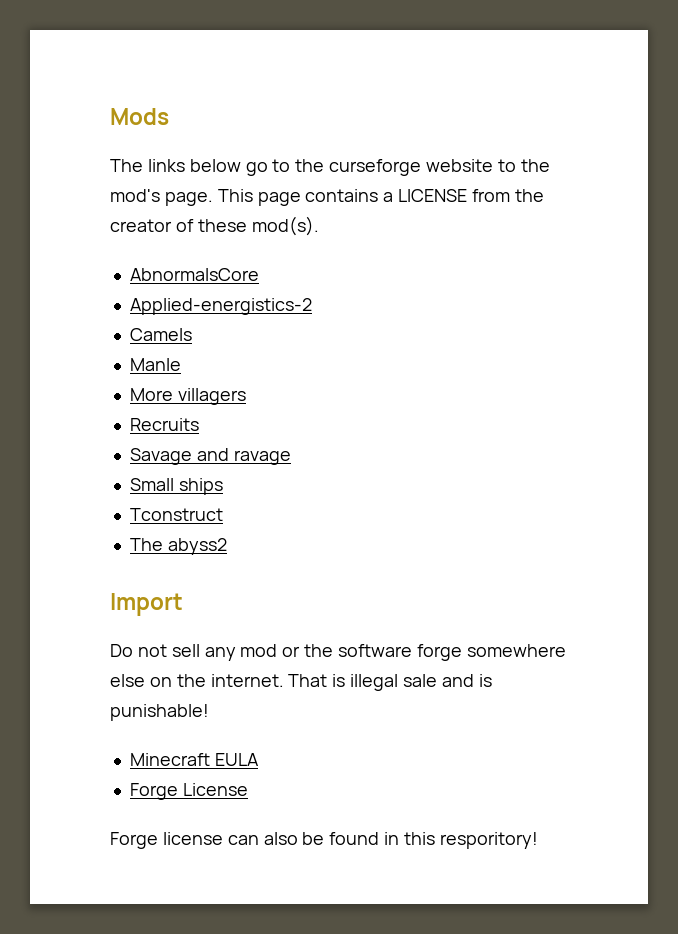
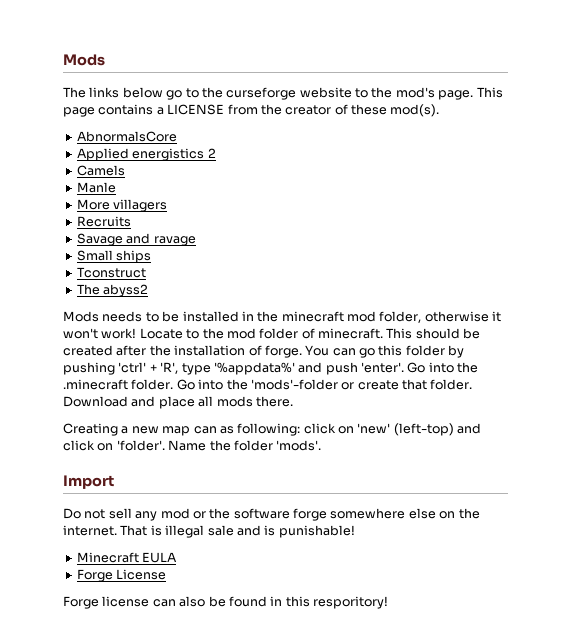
- Applied-energistics-2
+ Applied energistics 2
+ Mods needs to be installed in the minecraft mod folder, otherwise it won't work! Locate to the mod folder of minecraft. This should be created after the installation of forge. You can go this folder by pushing 'ctrl' + 'R', type '%appdata%' and push 'enter'. Go into the .minecraft folder. Go into the 'mods'-folder or create that folder. Download and place all mods there.
+ Creating a new map can as following: click on 'new' (left-top) and click on 'folder'. Name the folder 'mods'.

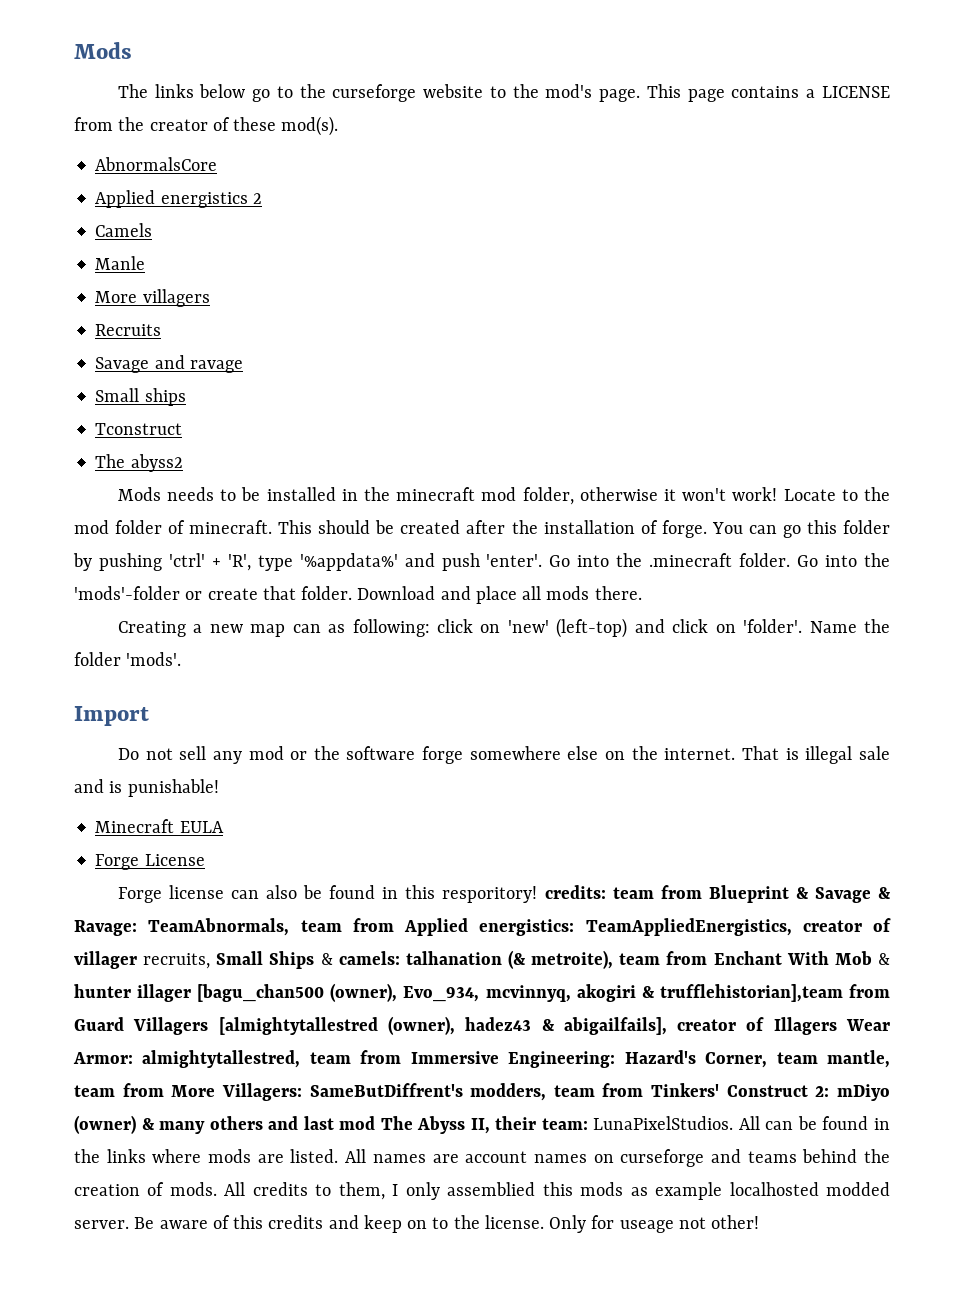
- Forge license can also be found in this resporitory!
+ Forge license can also be found in this resporitory! credits: team from Blueprint & Savage & Ravage: TeamAbnormals, team from Applied energistics: TeamAppliedEnergistics, creator of villager recruits, Small Ships & camels: talhanation (& metroite), team from Enchant With Mob & hunter illager [bagu_chan500 (owner), Evo_934, mcvinnyq, akogiri & trufflehistorian],team from Guard Villagers [almightytallestred (owner), hadez43 & abigailfails], creator of Illagers Wear Armor: almightytallestred, team from Immersive Engineering: Hazard's Corner, team mantle, team from More Villagers: SameButDiffrent's modders, team from Tinkers' Construct 2: mDiyo (owner) & many others and last mod The Abyss II, their team: LunaPixelStudios. All can be found in the links where mods are listed. All names are account names on curseforge and teams behind the creation of mods. All credits to them, I only assemblied this mods as example localhosted modded server. Be aware of this credits and keep on to the license. Only for useage not other!

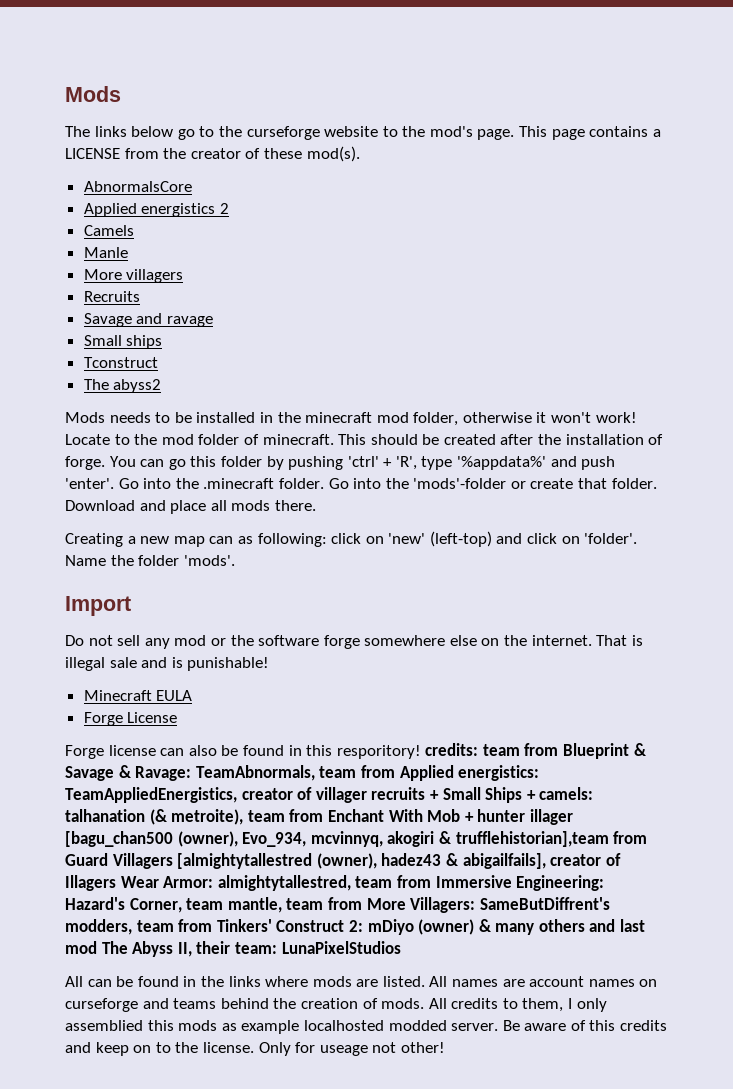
- TeamAppliedEnergistics, creator of villager recruits, Small Ships & camels:
+ TeamAppliedEnergistics, creator of villager recruits + Small Ships + camels:
- talhanation (& metroite), team from Enchant With Mob & hunter illager [bagu_chan500 (owner), Evo_934, mcvinnyq, akogiri & trufflehistorian],team from Guard Villagers [almightytallestred (owner), hadez43 & abigailfails], creator of Illagers Wear Armor:
+ talhanation (& metroite), team from Enchant With Mob + hunter illager [bagu_chan500 (owner), Evo_934, mcvinnyq, akogiri & trufflehistorian],team from Guard Villagers [almightytallestred (owner), hadez43 & abigailfails], creator of Illagers Wear Armor:
- LunaPixelStudios. All can be found in the links where mods are listed.
+ LunaPixelStudios
+ All can be found in the links where mods are listed.

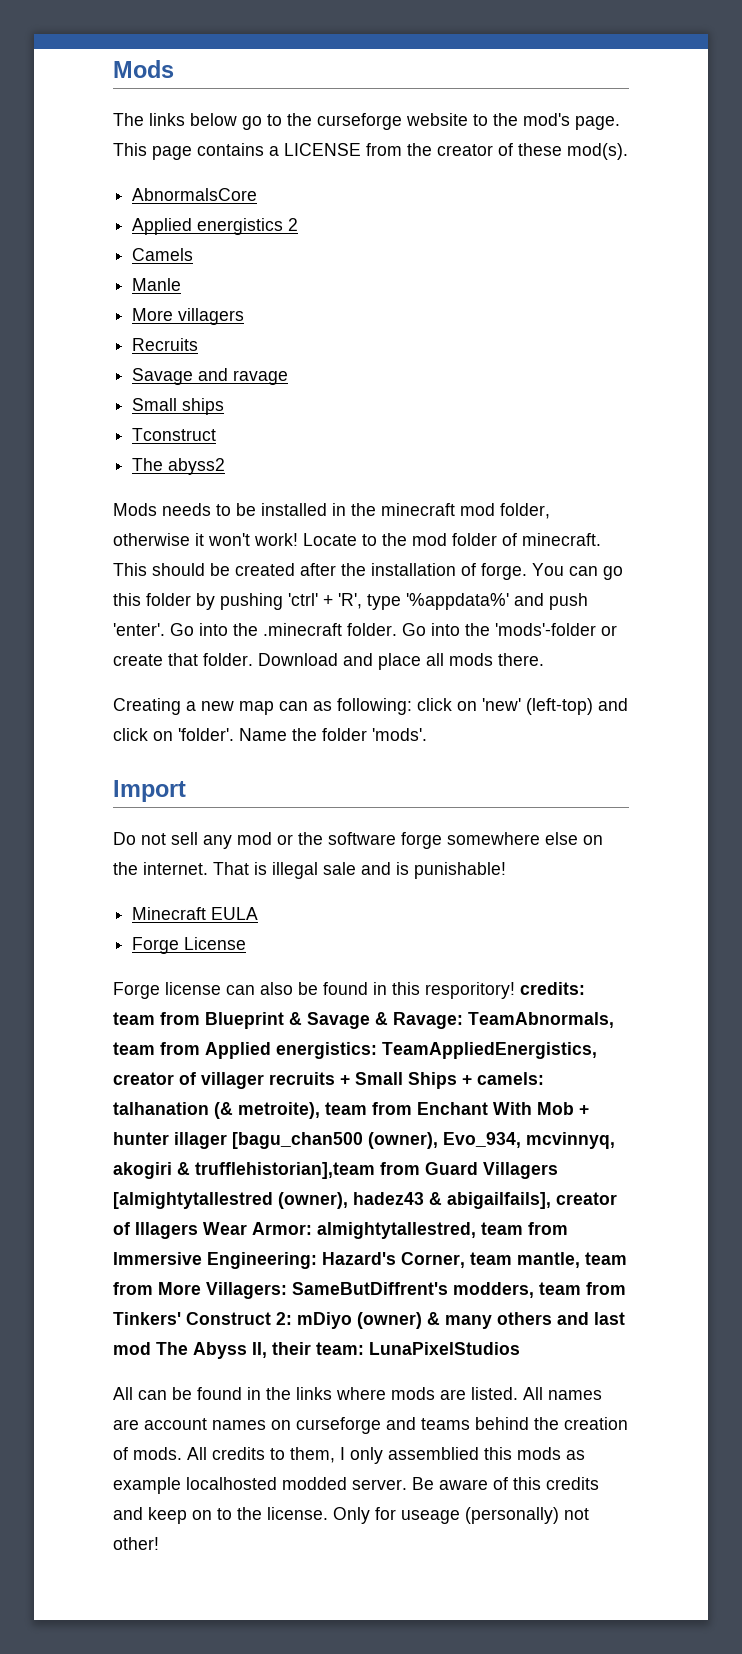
- Only for useage not other!
+ Only for useage (personally) not other!

